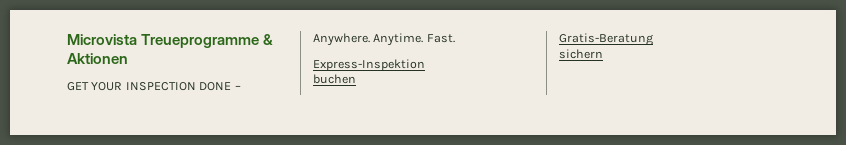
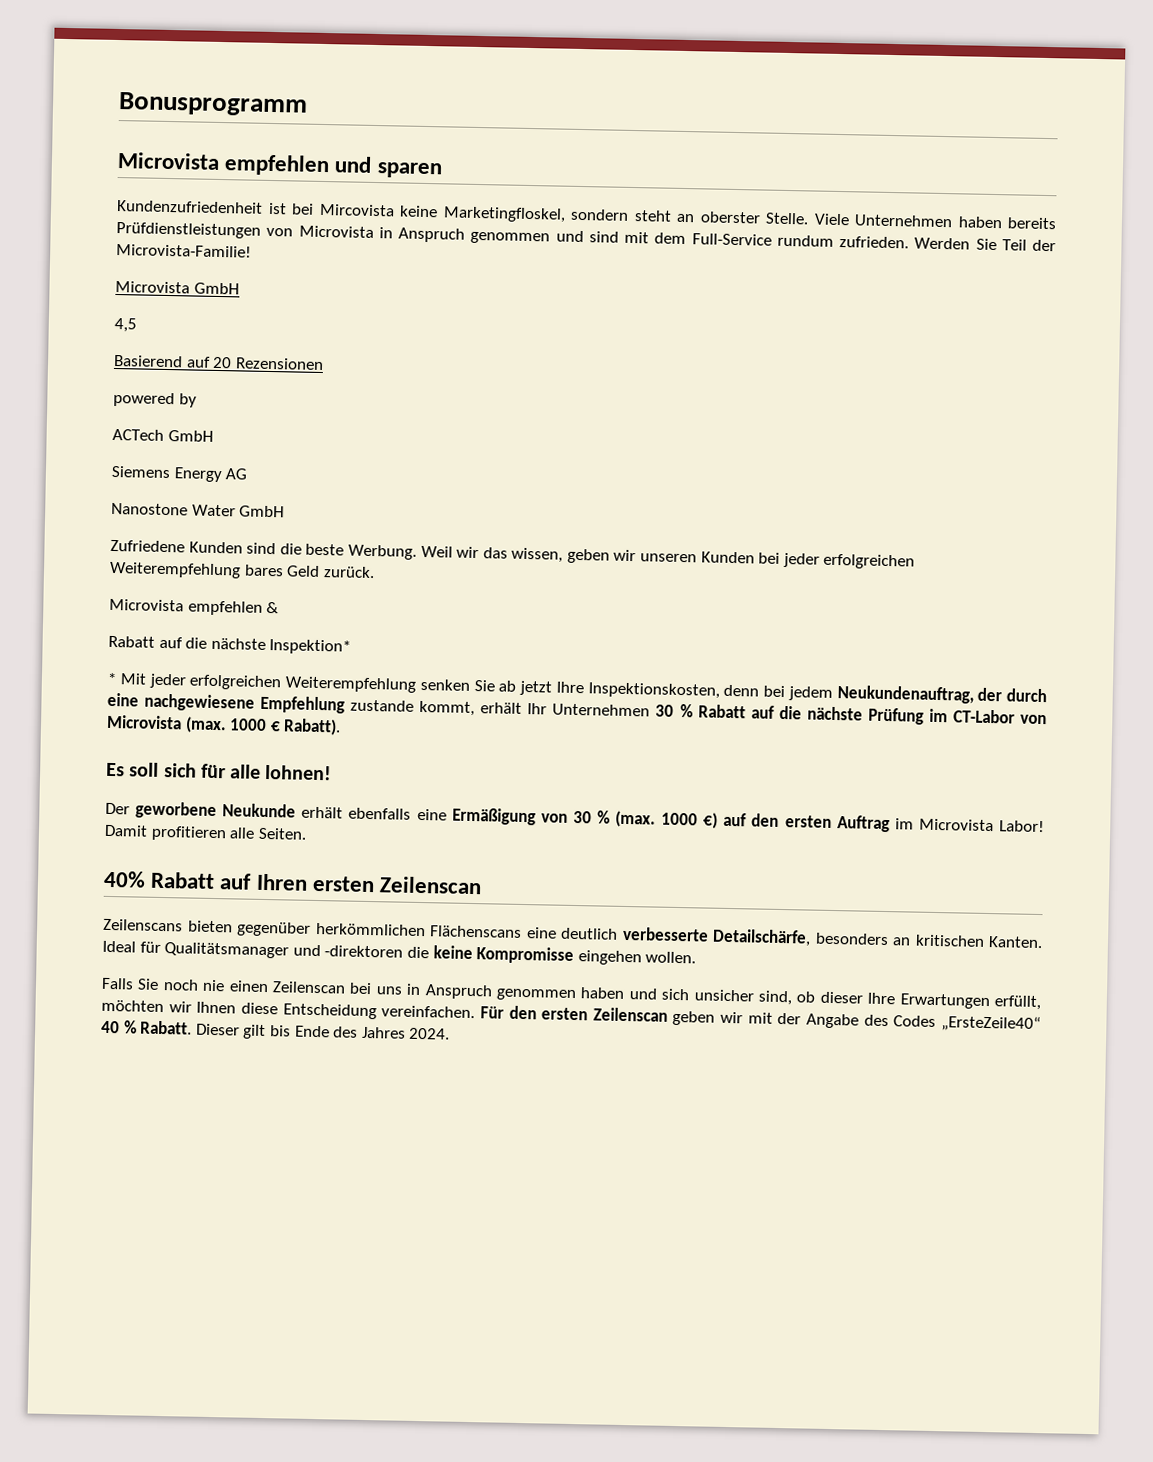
- Microvista Treueprogramme & Aktionen
- GET YOUR INSPECTION DONE – Anywhere. Anytime. Fast.
- Express-Inspektion
- buchen
- Gratis-Beratung
- sichern
+ Bonusprogramm
+ Microvista empfehlen und sparen
+ Kundenzufriedenheit ist bei Mircovista keine Marketingfloskel, sondern steht an oberster Stelle. Viele Unternehmen haben bereits Prüfdienstleistungen von Microvista in Anspruch genommen und sind mit dem Full-Service rundum zufrieden. Werden Sie Teil der Microvista-Familie!
+ Microvista GmbH
+ 4,5
+ Basierend auf 20 Rezensionen
+ powered by
+ ACTech GmbH
+ Siemens Energy AG
+ Nanostone Water GmbH
+ Zufriedene Kunden sind die beste Werbung. Weil wir das wissen, geben wir unseren Kunden bei jeder erfolgreichen Weiterempfehlung bares Geld zurück.
+ Microvista empfehlen &
+ Rabatt auf die nächste Inspektion*
+ * Mit jeder erfolgreichen Weiterempfehlung senken Sie ab jetzt Ihre Inspektionskosten, denn bei jedem Neukundenauftrag, der durch eine nachgewiesene Empfehlung zustande kommt, erhält Ihr Unternehmen 30 % Rabatt auf die nächste Prüfung im CT-Labor von Microvista (max. 1000 € Rabatt).
+ Es soll sich für alle lohnen!
+ Der geworbene Neukunde erhält ebenfalls eine Ermäßigung von 30 % (max. 1000 €) auf den ersten Auftrag im Microvista Labor! Damit profitieren alle Seiten.
+ 40% Rabatt auf Ihren ersten Zeilenscan
+ Zeilenscans bieten gegenüber herkömmlichen Flächenscans eine deutlich verbesserte Detailschärfe, besonders an kritischen Kanten. Ideal für Qualitätsmanager und -direktoren die keine Kompromisse eingehen wollen.
+ Falls Sie noch nie einen Zeilenscan bei uns in Anspruch genommen haben und sich unsicher sind, ob dieser Ihre Erwartungen erfüllt, möchten wir Ihnen diese Entscheidung vereinfachen. Für den ersten Zeilenscan geben wir mit der Angabe des Codes „ErsteZeile40“ 40 % Rabatt. Dieser gilt bis Ende des Jahres 2024.

